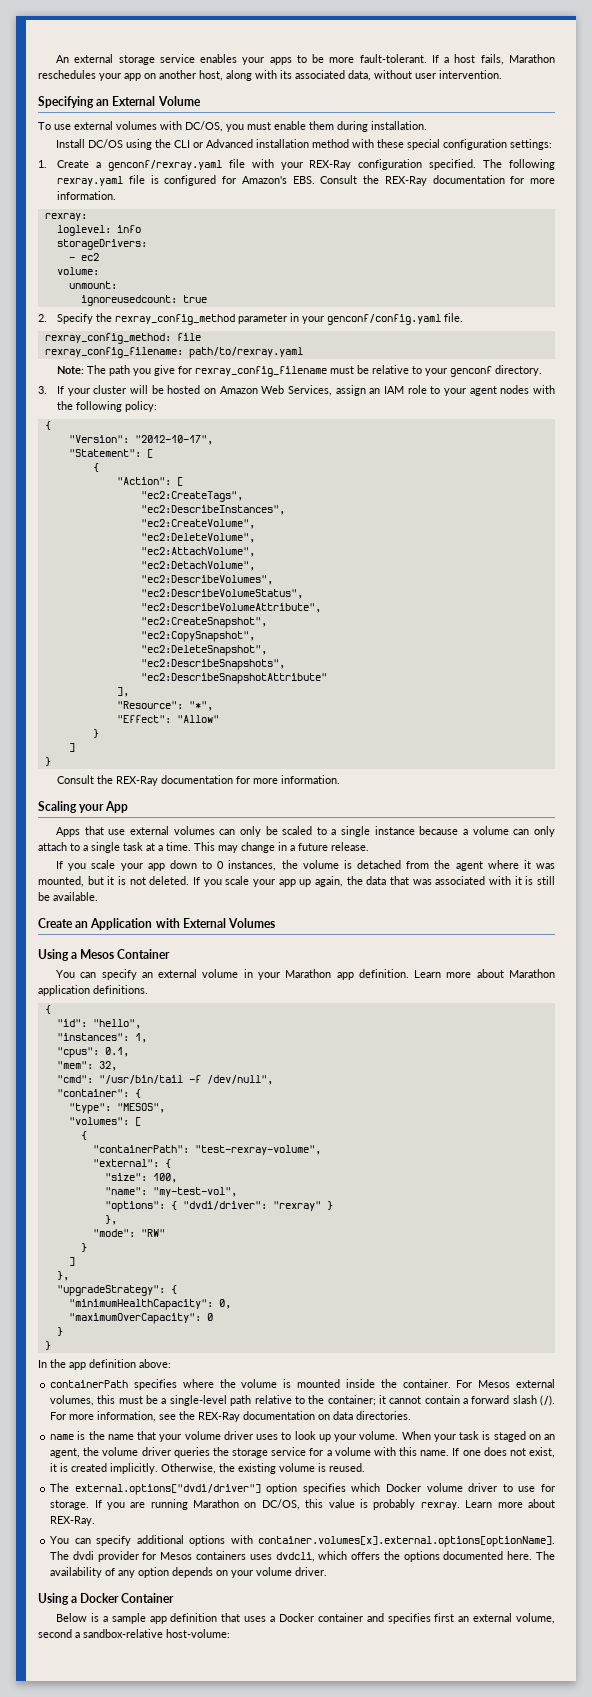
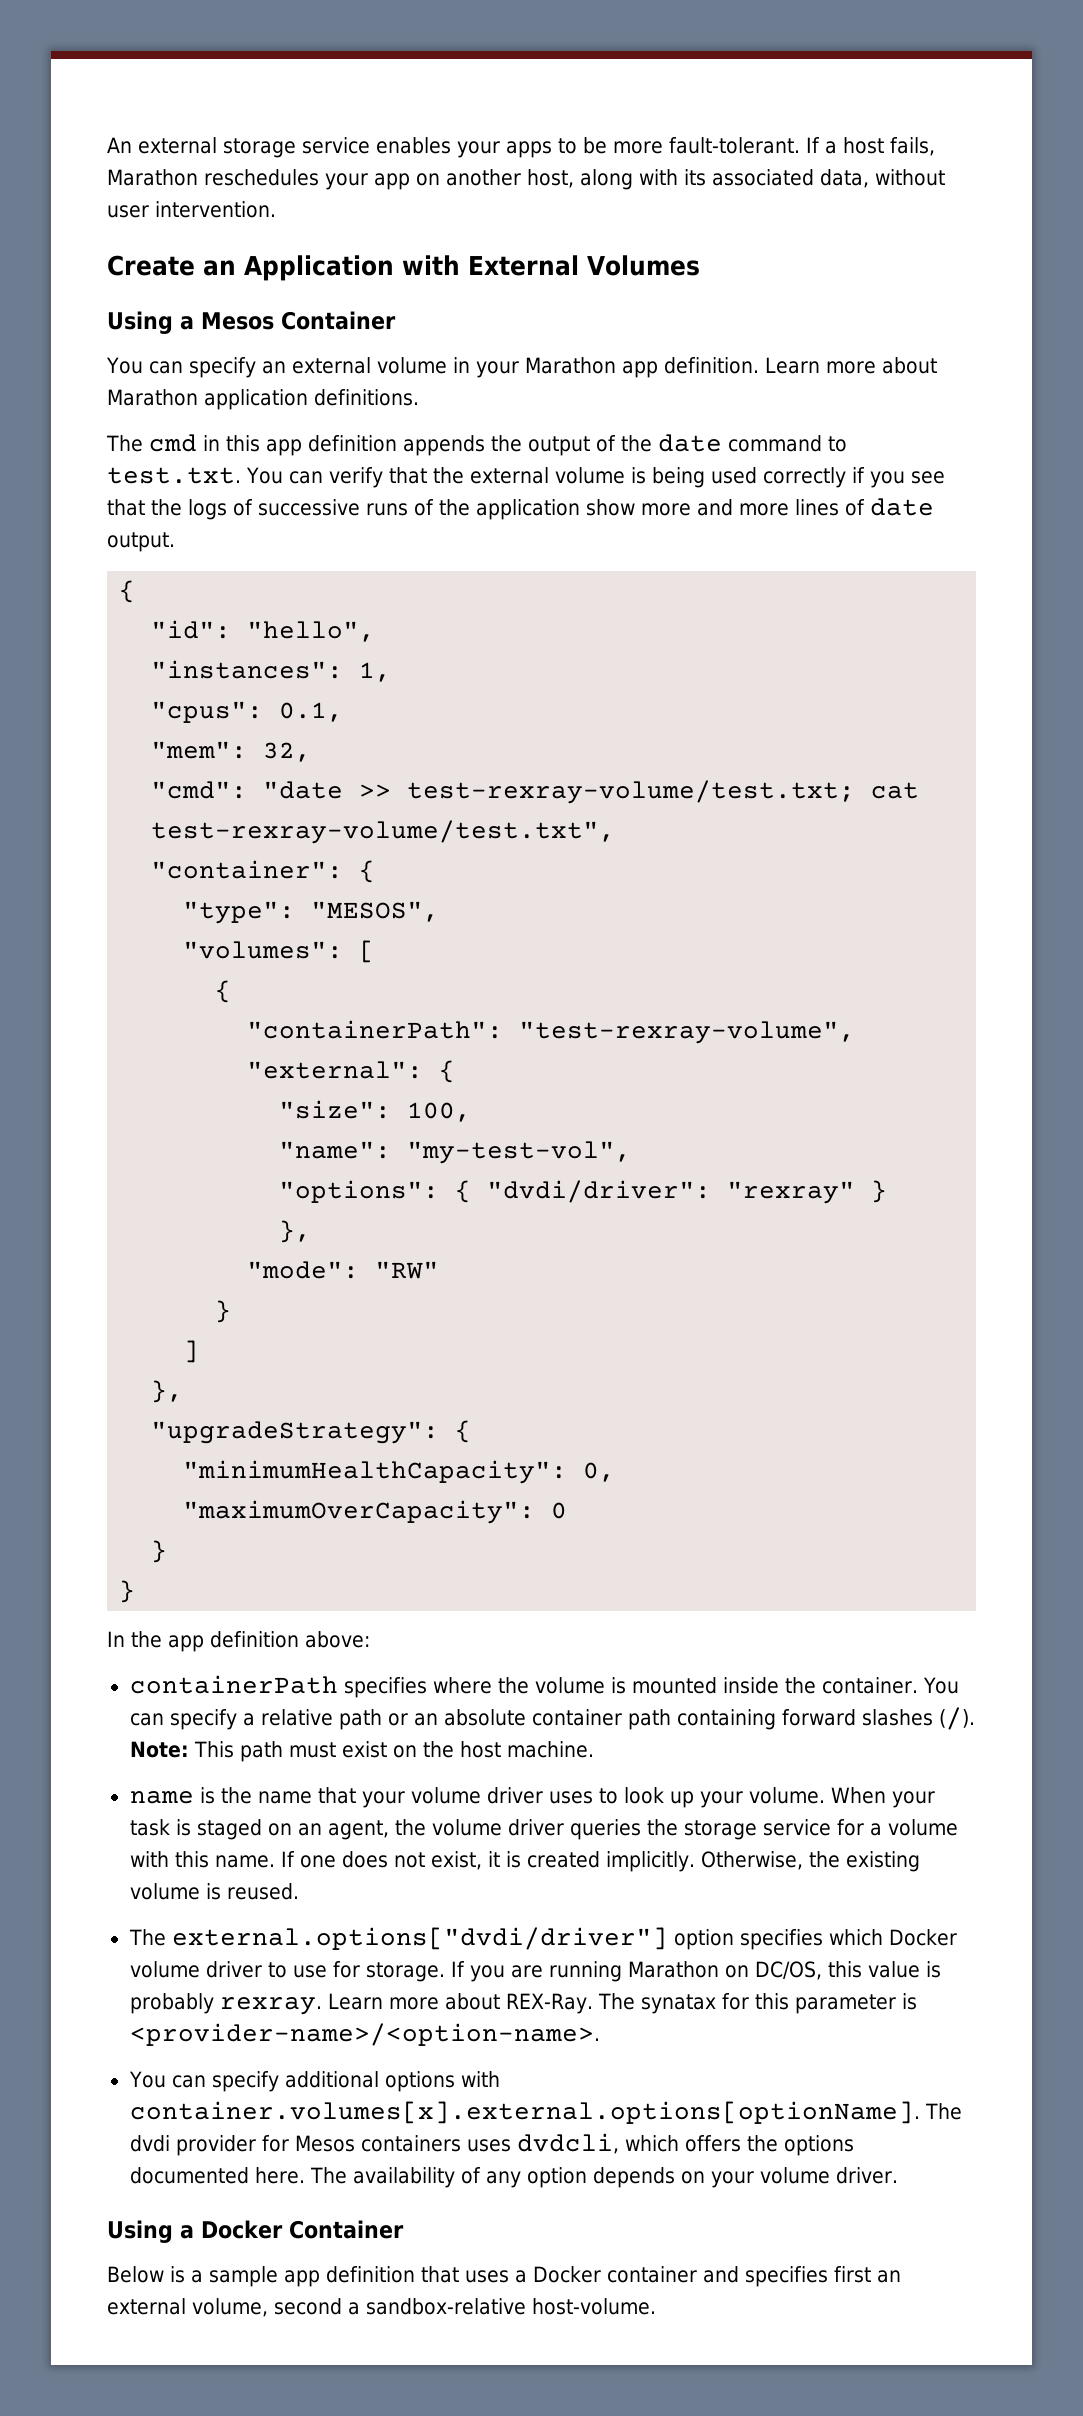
- Specifying an External Volume
- To use external volumes with DC/OS, you must enable them during installation.
- Install DC/OS using the CLI or Advanced installation method with these special configuration settings:
- 1. Create a genconf/rexray.yaml file with your REX-Ray configuration specified. The following rexray.yaml file is configured for Amazon's EBS. Consult the REX-Ray documentation for more information.
- rexray:
- loglevel: info
- storageDrivers:
- - ec2
- volume:
- unmount:
- ignoreusedcount: true
- 2. Specify the rexray_config_method parameter in your genconf/config.yaml file.
- rexray_config_method: file
- rexray_config_filename: path/to/rexray.yaml
- Note: The path you give for rexray_config_filename must be relative to your genconf directory.
- 3. If your cluster will be hosted on Amazon Web Services, assign an IAM role to your agent nodes with the following policy:
- {
- "Version": "2012-10-17",
- "Statement": [
- {
- "Action": [
- "ec2:CreateTags",
- "ec2:DescribeInstances",
- "ec2:CreateVolume",
- "ec2:DeleteVolume",
- "ec2:AttachVolume",
- "ec2:DetachVolume",
- "ec2:DescribeVolumes",
- "ec2:DescribeVolumeStatus",
- "ec2:DescribeVolumeAttribute",
- "ec2:CreateSnapshot",
- "ec2:CopySnapshot",
- "ec2:DeleteSnapshot",
- "ec2:DescribeSnapshots",
- "ec2:DescribeSnapshotAttribute"
- ],
- "Resource": "*",
- "Effect": "Allow"
- }
- ]
- }
- Consult the REX-Ray documentation for more information.
- Scaling your App
- Apps that use external volumes can only be scaled to a single instance because a volume can only attach to a single task at a time. This may change in a future release.
- If you scale your app down to 0 instances, the volume is detached from the agent where it was mounted, but it is not deleted. If you scale your app up again, the data that was associated with it is still be available.
+ The cmd in this app definition appends the output of the date command to test.txt. You can verify that the external volume is being used correctly if you see that the logs of successive runs of the application show more and more lines of date output.
- "cmd": "/usr/bin/tail -f /dev/null",
+ "cmd": "date >> test-rexray-volume/test.txt; cat test-rexray-volume/test.txt",
- For Mesos external volumes, this must be a single-level path relative to the container; it cannot contain a forward slash (/). For more information, see the REX-Ray documentation on data directories.
+ You can specify a relative path or an absolute container path containing forward slashes (/). Note: This path must exist on the host machine.
+ The synatax for this parameter is <provider-name>/<option-name>.
- Below is a sample app definition that uses a Docker container and specifies first an external volume, second a sandbox-relative host-volume:
+ Below is a sample app definition that uses a Docker container and specifies first an external volume, second a sandbox-relative host-volume.

